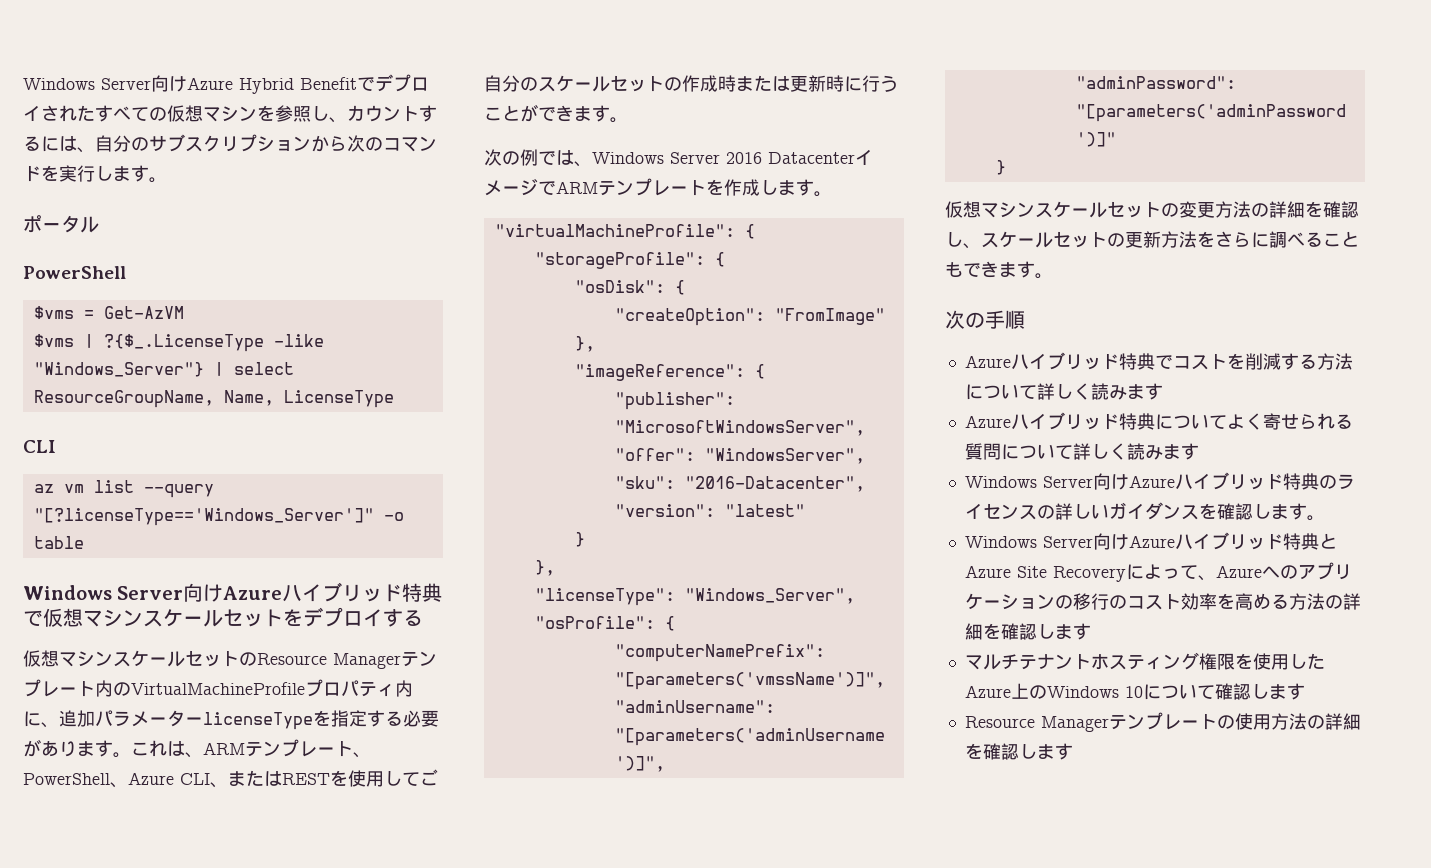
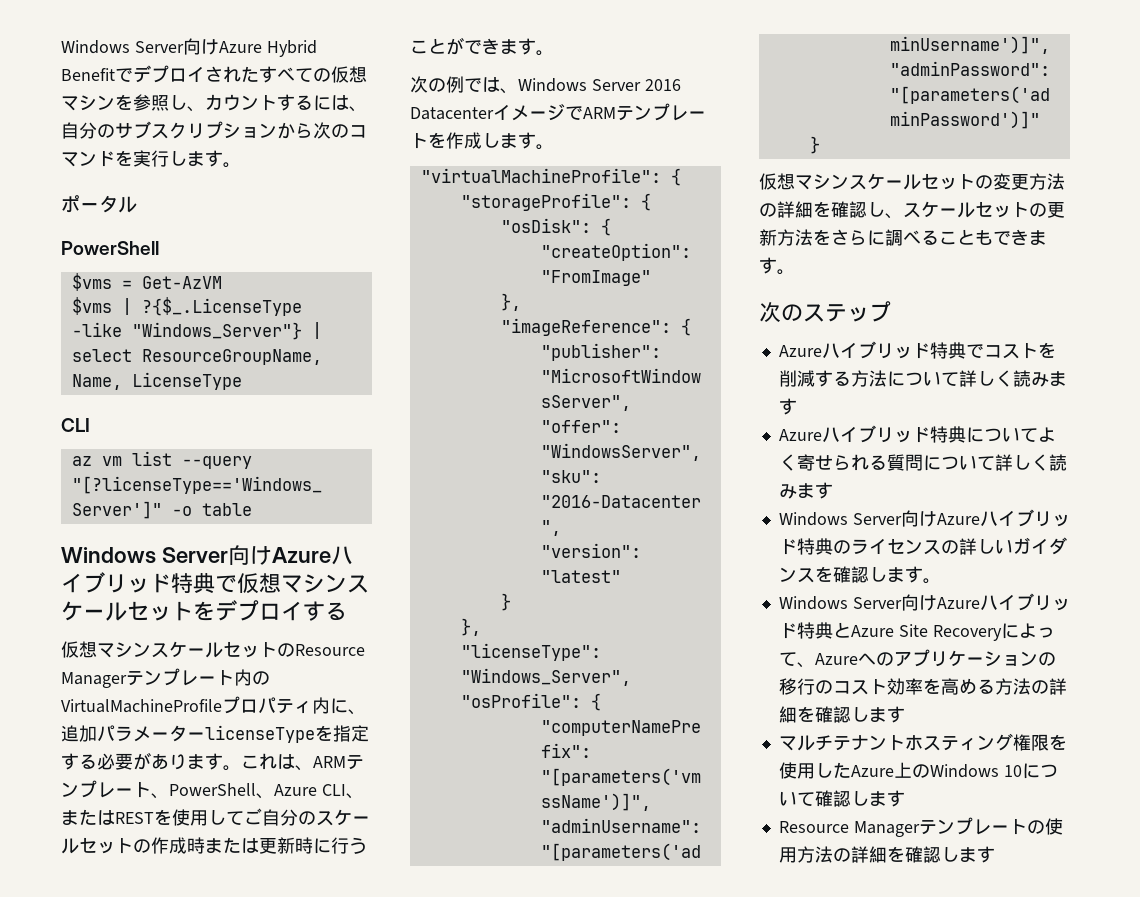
- 次の手順
+ 次のステップ

